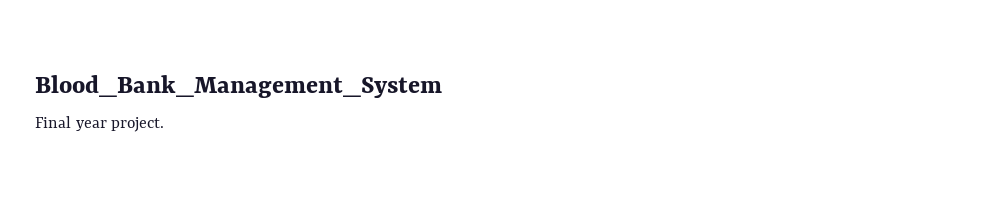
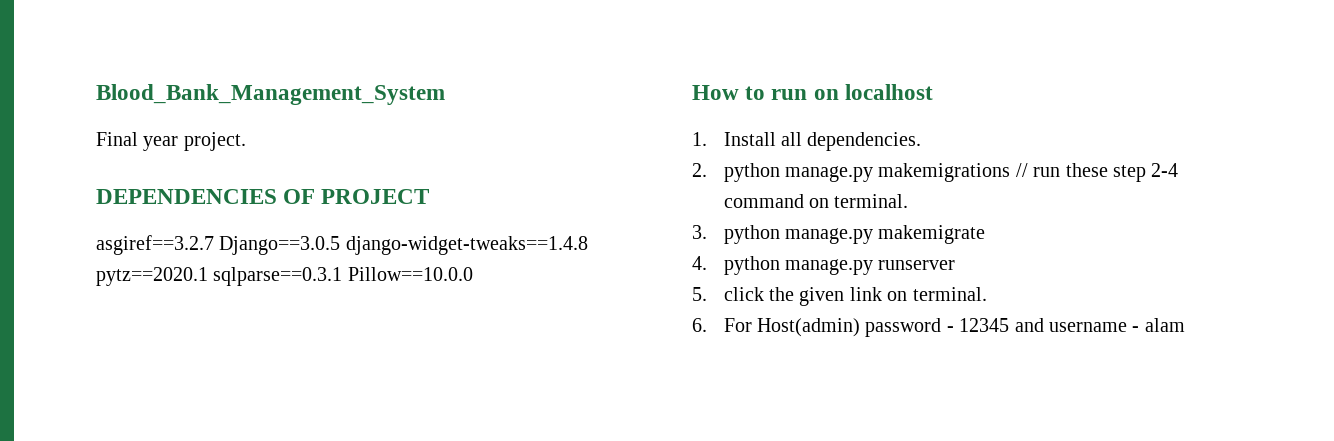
+ DEPENDENCIES OF PROJECT
+ asgiref==3.2.7 Django==3.0.5 django-widget-tweaks==1.4.8 pytz==2020.1 sqlparse==0.3.1 Pillow==10.0.0
+ How to run on localhost
+ 1. Install all dependencies.
+ 2. python manage.py makemigrations // run these step 2-4 command on terminal.
+ 3. python manage.py makemigrate
+ 4. python manage.py runserver
+ 5. click the given link on terminal.
+ 6. For Host(admin) password - 12345 and username - alam

